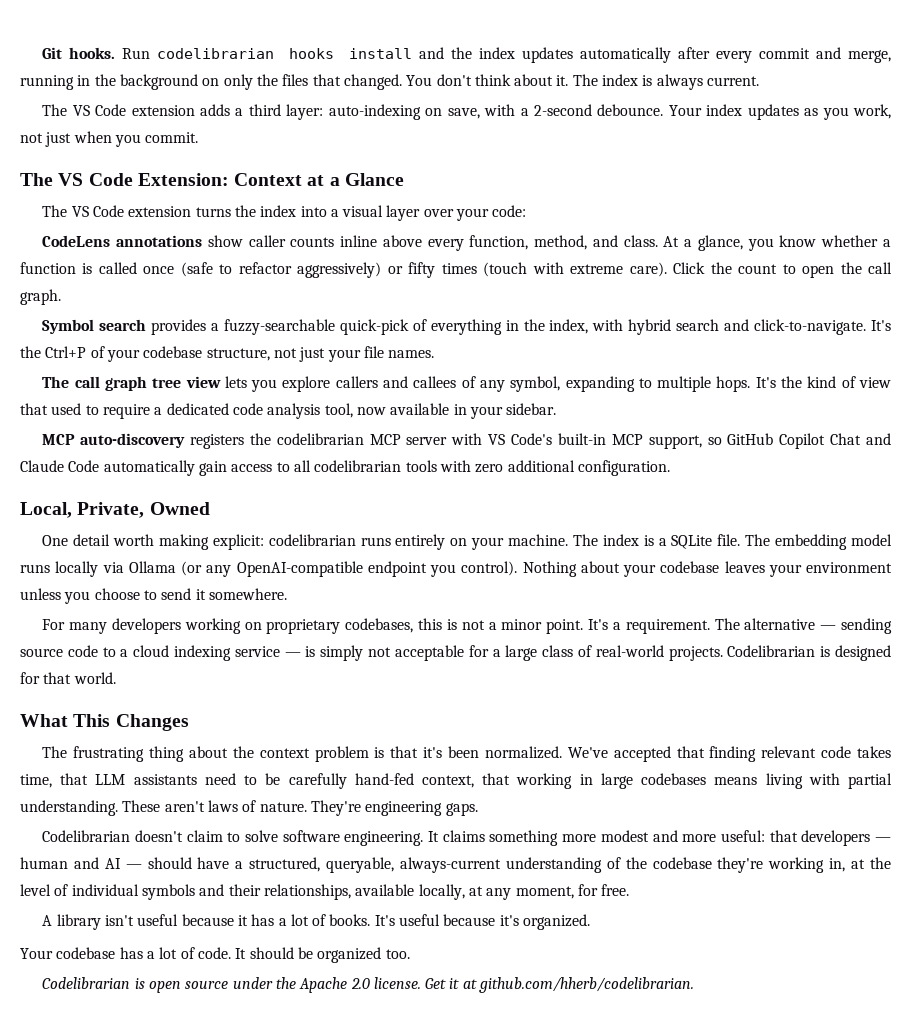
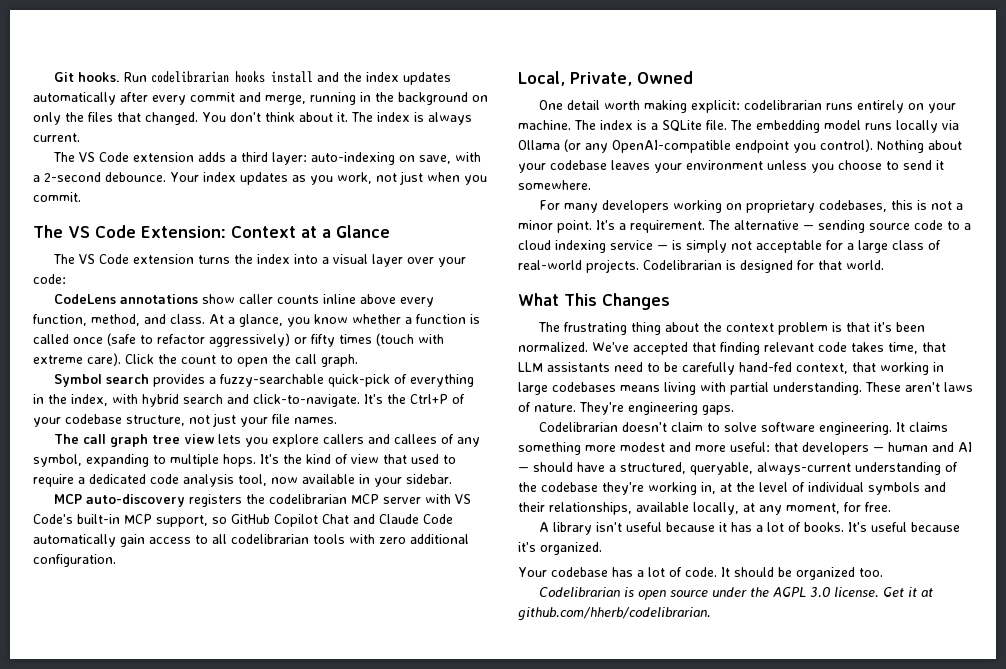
- Codelibrarian is open source under the Apache 2.0 license.
+ Codelibrarian is open source under the AGPL 3.0 license.

